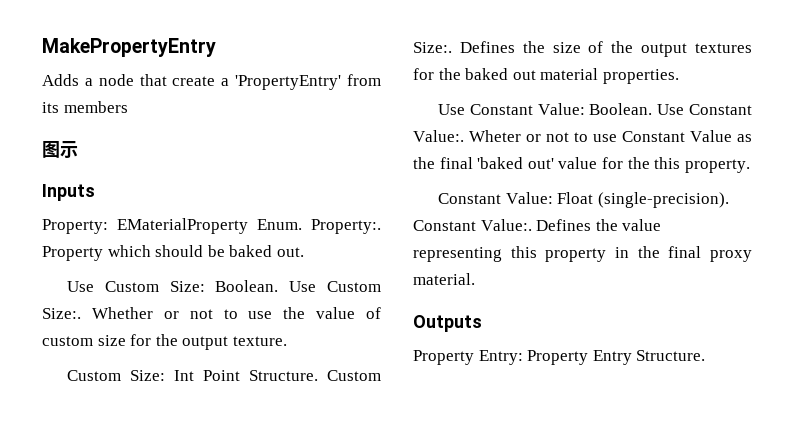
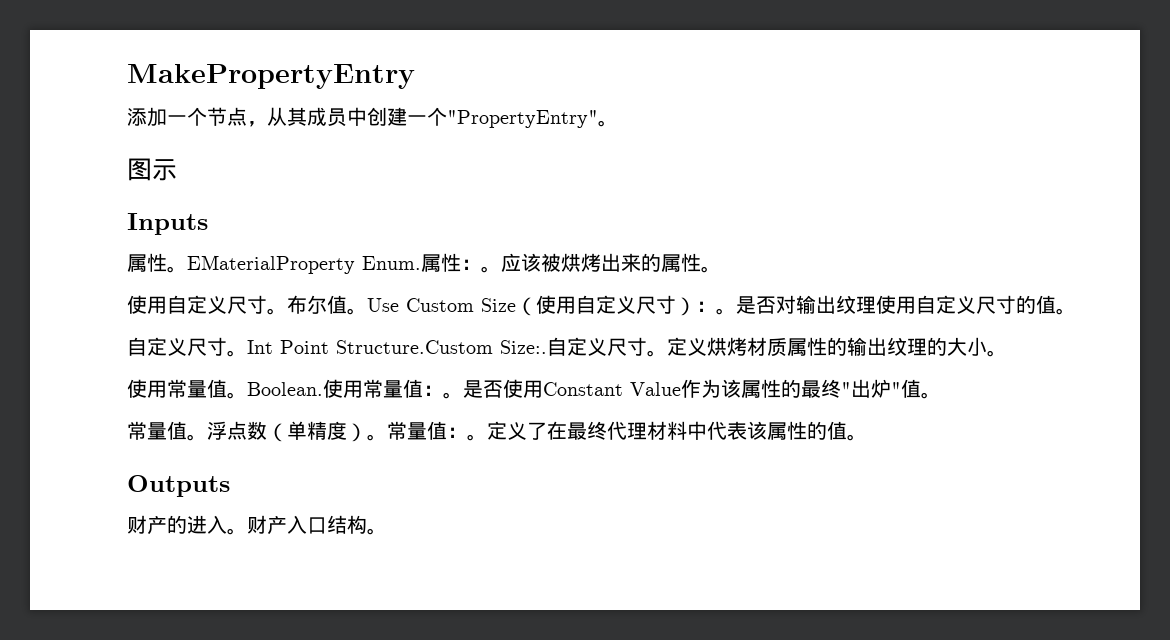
- Adds a node that create a 'PropertyEntry' from its members
+ 添加一个节点，从其成员中创建一个"PropertyEntry"。
- Property: EMaterialProperty Enum.
+ 属性。EMaterialProperty Enum.
- Property:. Property which should be baked out.
- Use Custom Size: Boolean. Use Custom Size:. Whether or not to use the value of custom size for the output texture.
- Custom Size: Int Point Structure. Custom Size:. Defines the size of the output textures for the baked out material properties.
- Use Constant Value: Boolean. Use Constant Value:. Wheter or not to use Constant Value as the final 'baked out' value for the this property.
- Constant Value: Float (single-precision). Constant Value:. Defines the value representing this property in the final proxy material.
+ 属性：。应该被烘烤出来的属性。
+ 使用自定义尺寸。布尔值。Use Custom Size（使用自定义尺寸）：。是否对输出纹理使用自定义尺寸的值。
+ 自定义尺寸。Int Point Structure.Custom Size:.自定义尺寸。定义烘烤材质属性的输出纹理的大小。
+ 使用常量值。Boolean.使用常量值：。是否使用Constant Value作为该属性的最终"出炉"值。
+ 常量值。浮点数（单精度）。常量值：。定义了在最终代理材料中代表该属性的值。
  Outputs
- Property Entry: Property Entry Structure.
+ 财产的进入。财产入口结构。

